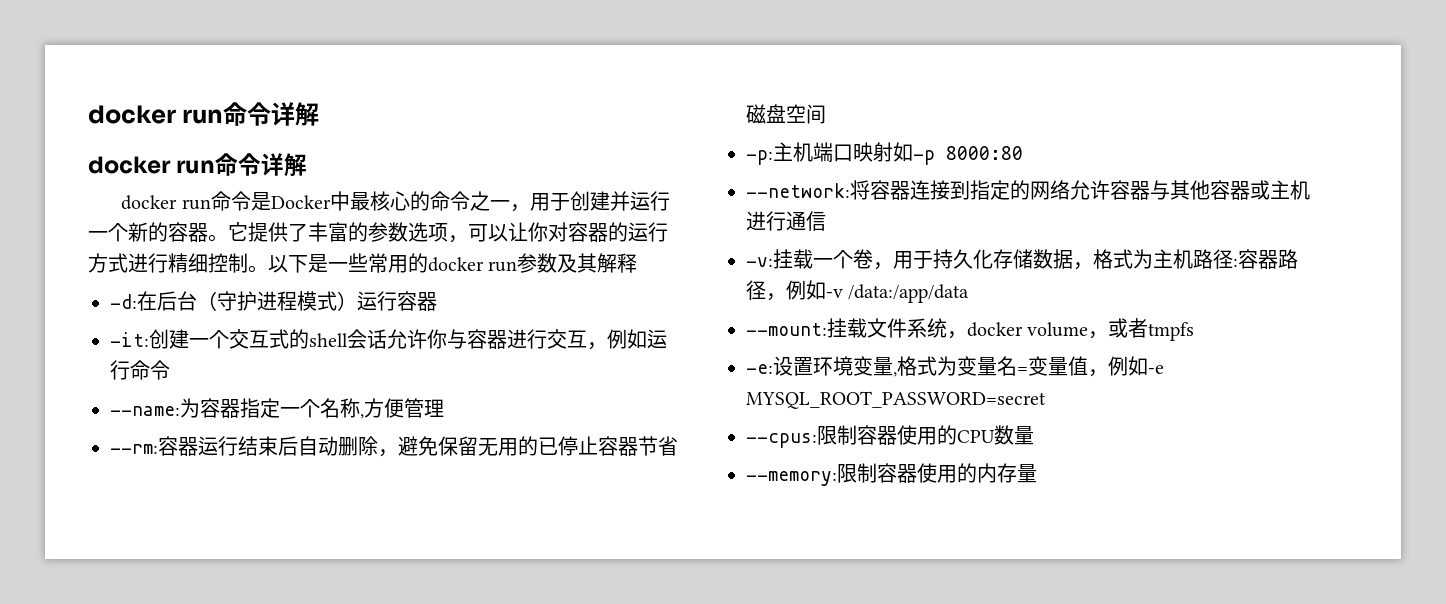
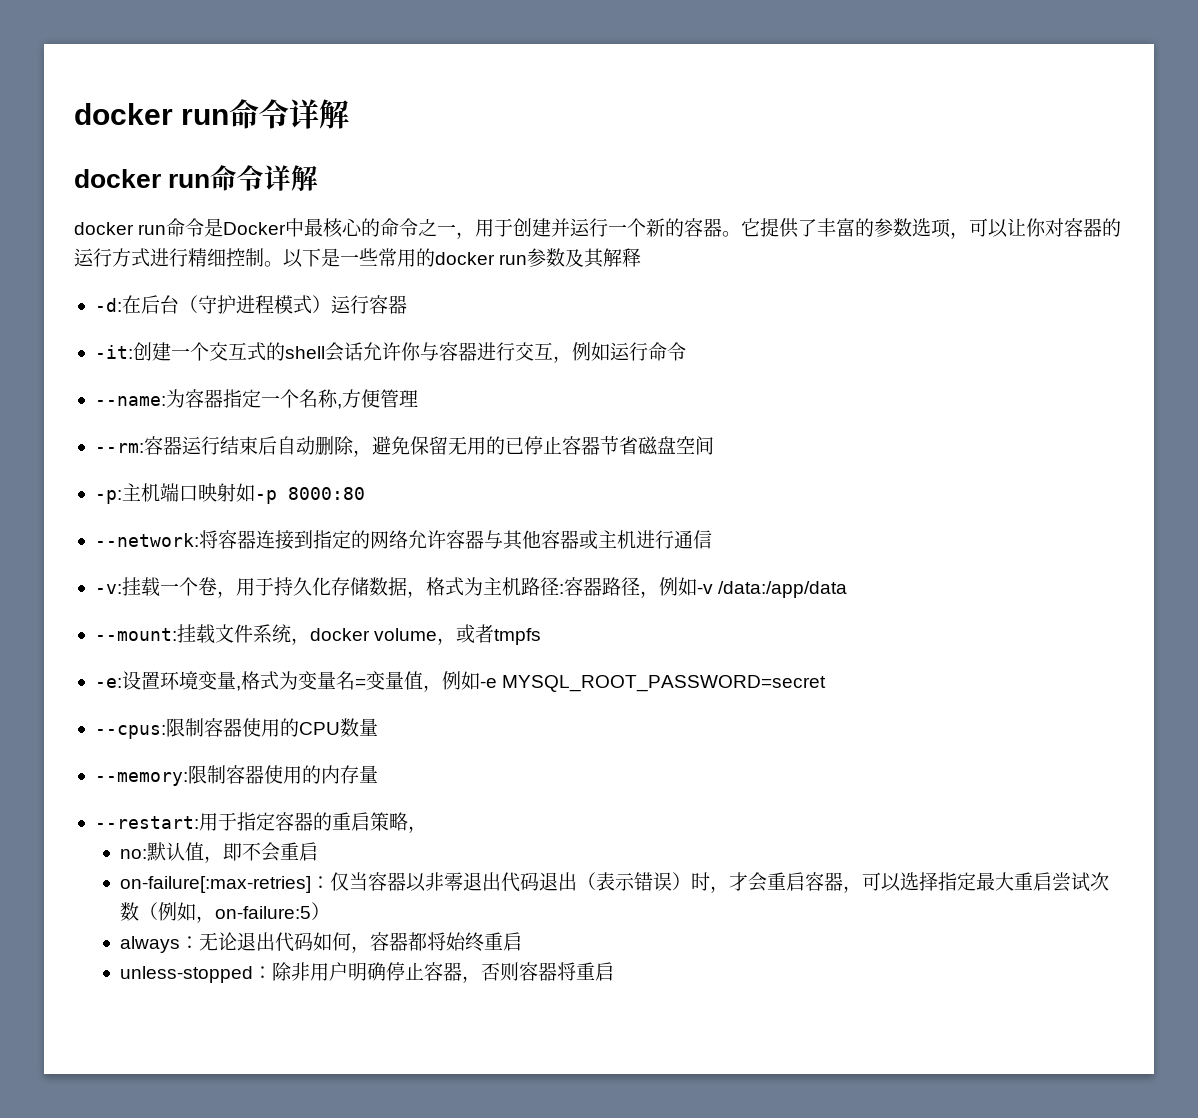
+ --restart:用于指定容器的重启策略，
+ no:默认值，即不会重启
+ on-failure[:max-retries]：仅当容器以非零退出代码退出（表示错误）时，才会重启容器，可以选择指定最大重启尝试次数（例如，on-failure:5）
+ always：无论退出代码如何，容器都将始终重启
+ unless-stopped：除非用户明确停止容器，否则容器将重启

